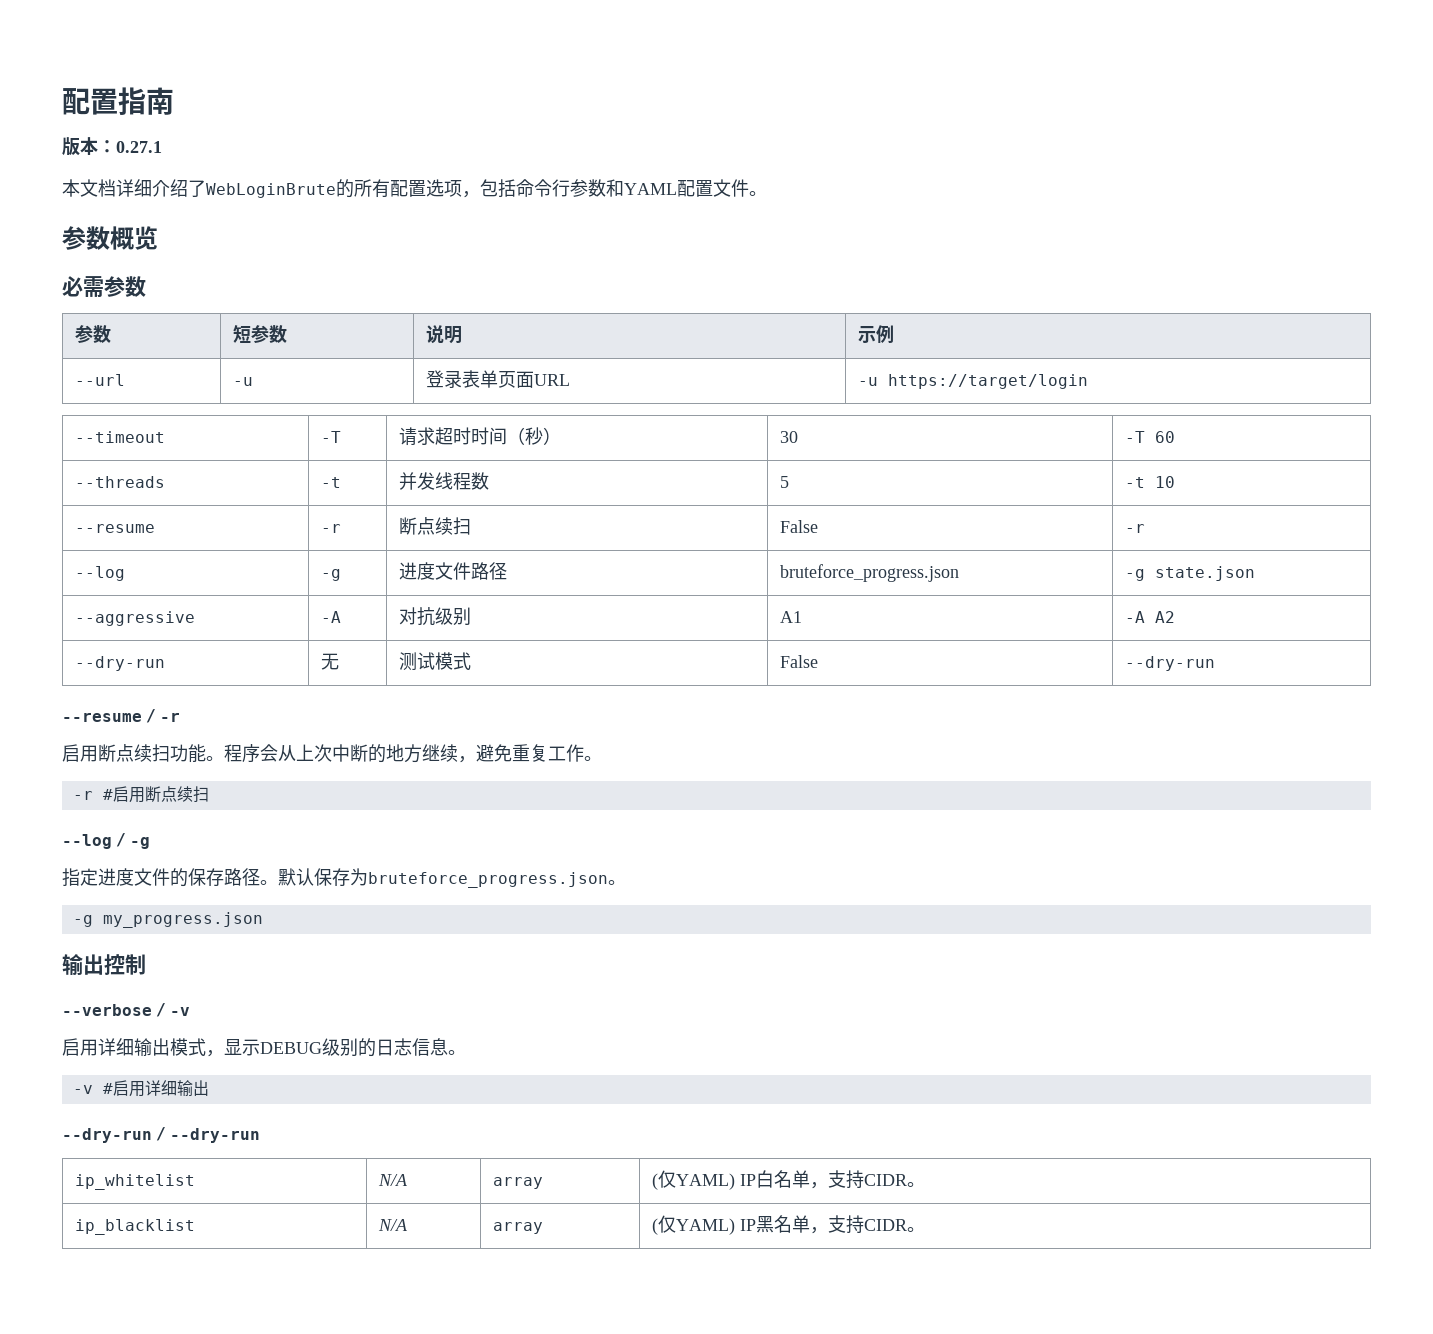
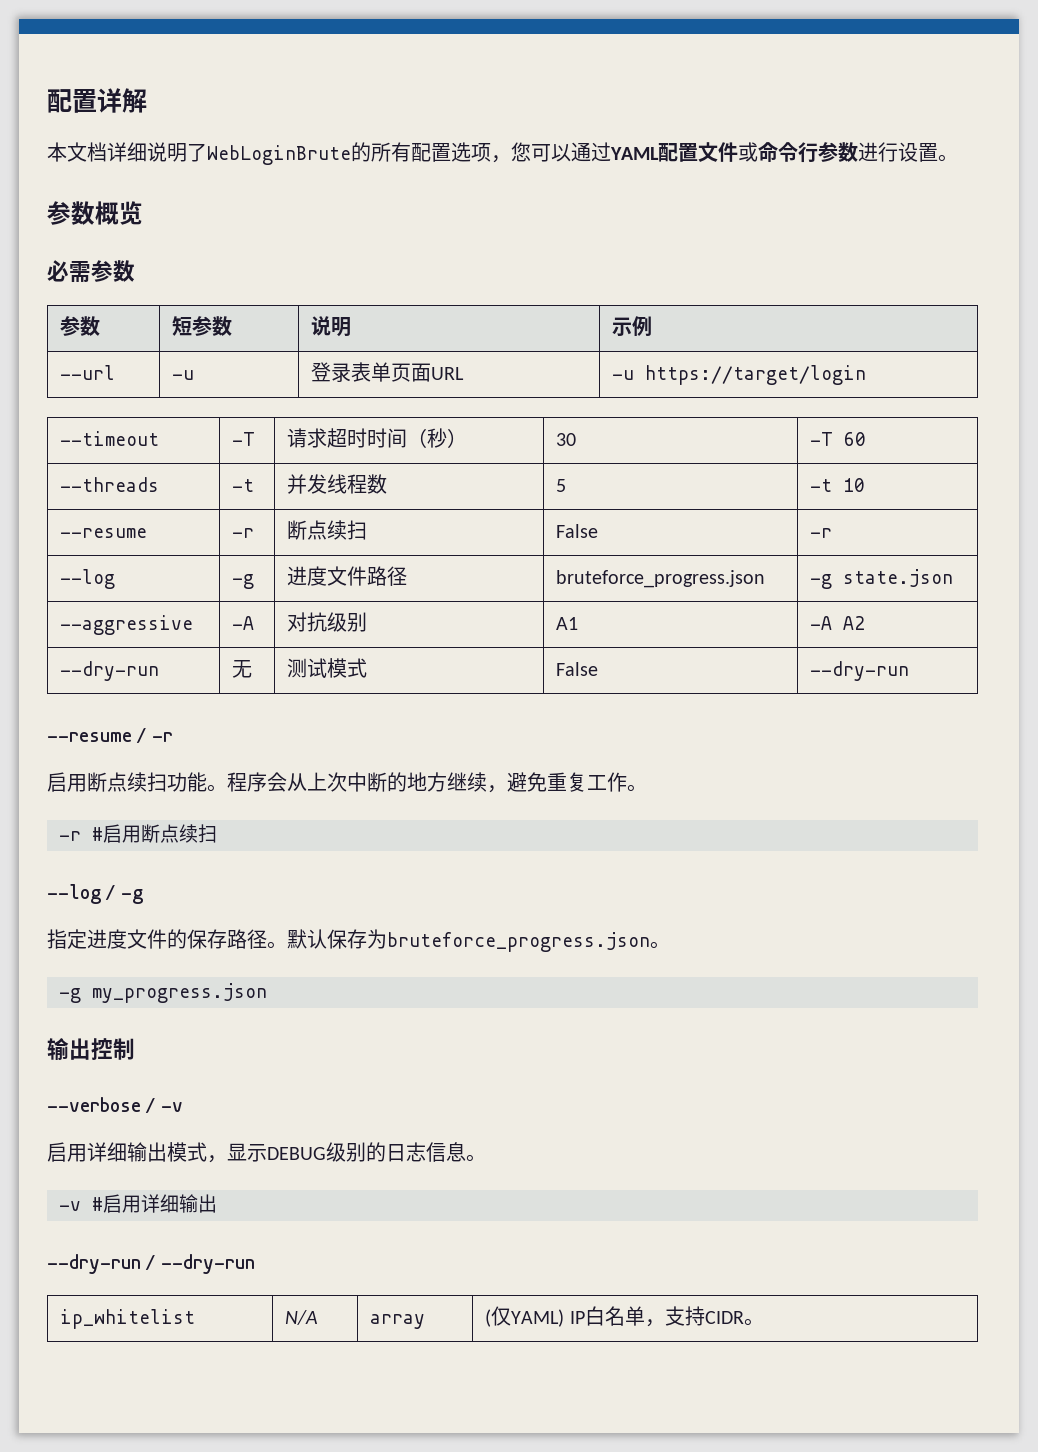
- 配置指南
- 版本：0.27.1
+ 配置详解
- 本文档详细介绍了WebLoginBrute的所有配置选项，包括命令行参数和YAML配置文件。
+ 本文档详细说明了WebLoginBrute的所有配置选项，您可以通过YAML配置文件或命令行参数进行设置。
- ip_blacklist | N/A | array | (仅YAML) IP黑名单，支持CIDR。

